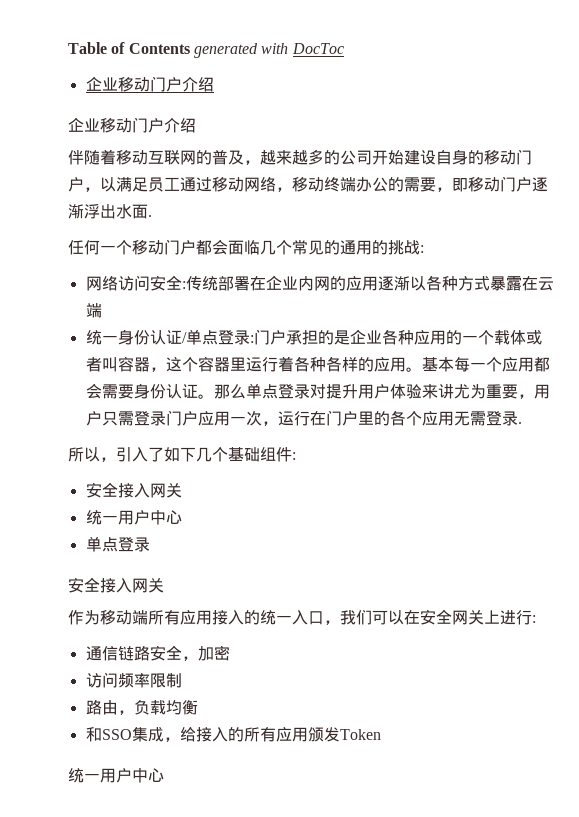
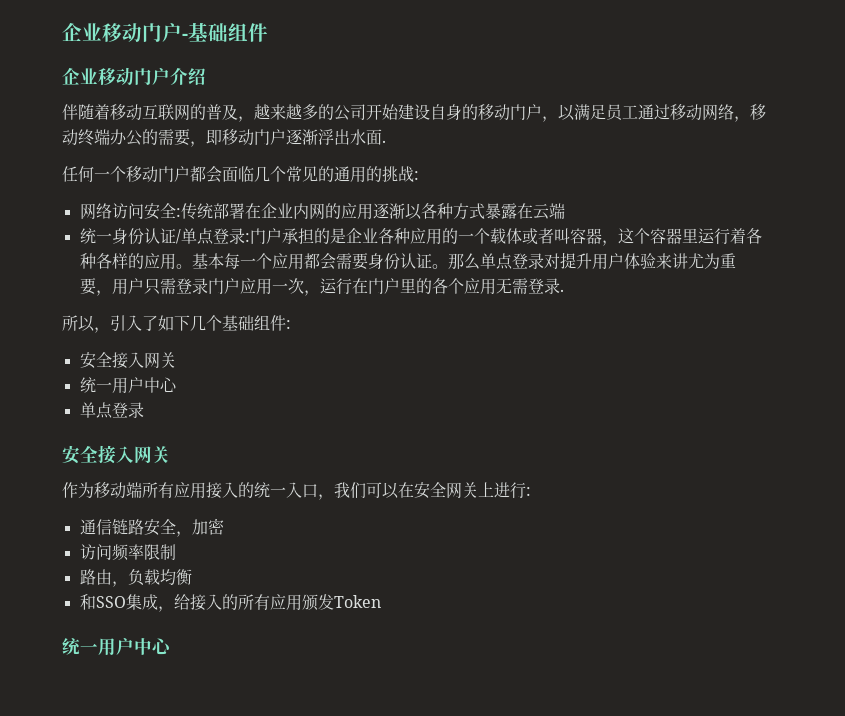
- Table of Contents generated with DocToc
- 企业移动门户介绍
+ 企业移动门户-基础组件

